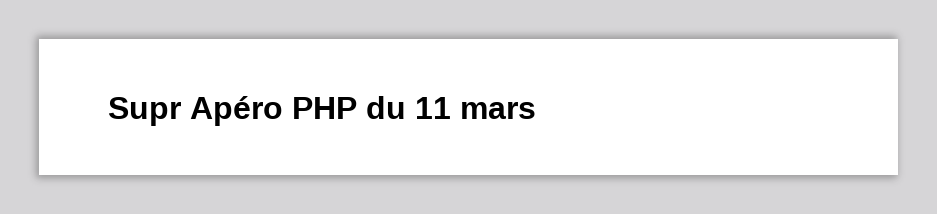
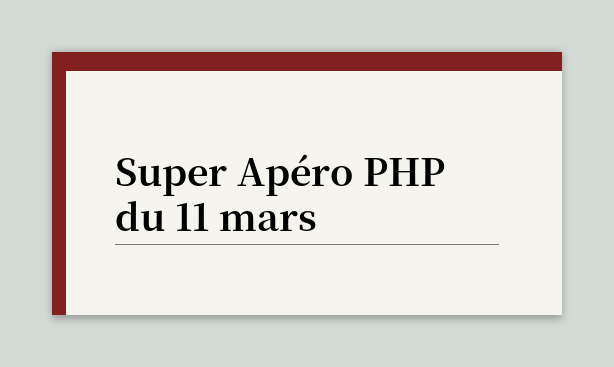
- Supr Apéro PHP du 11 mars
+ Super Apéro PHP du 11 mars

